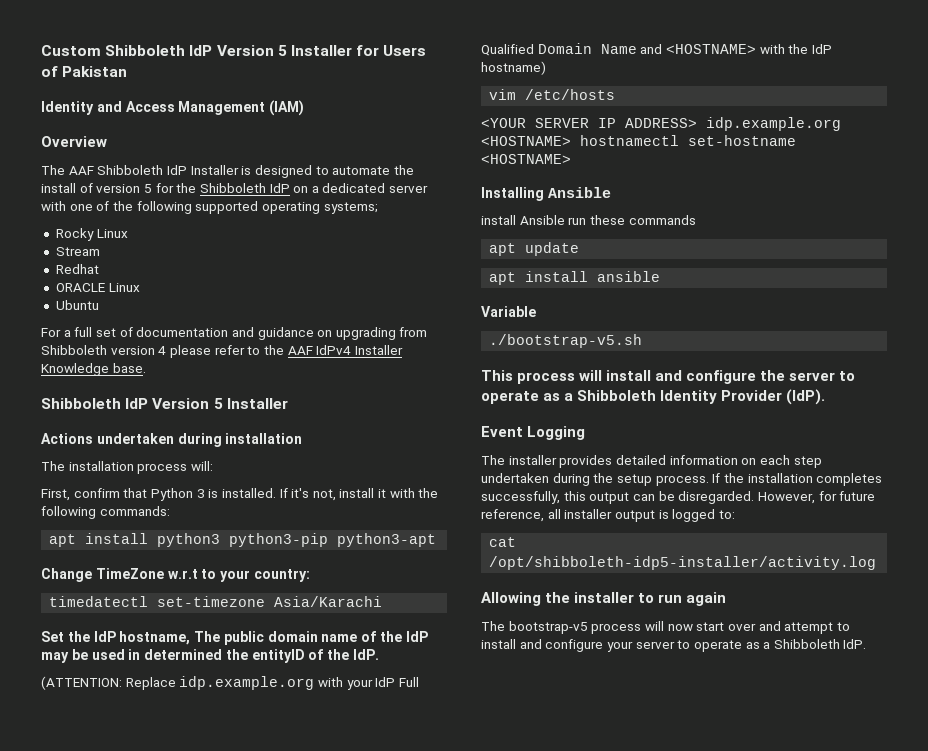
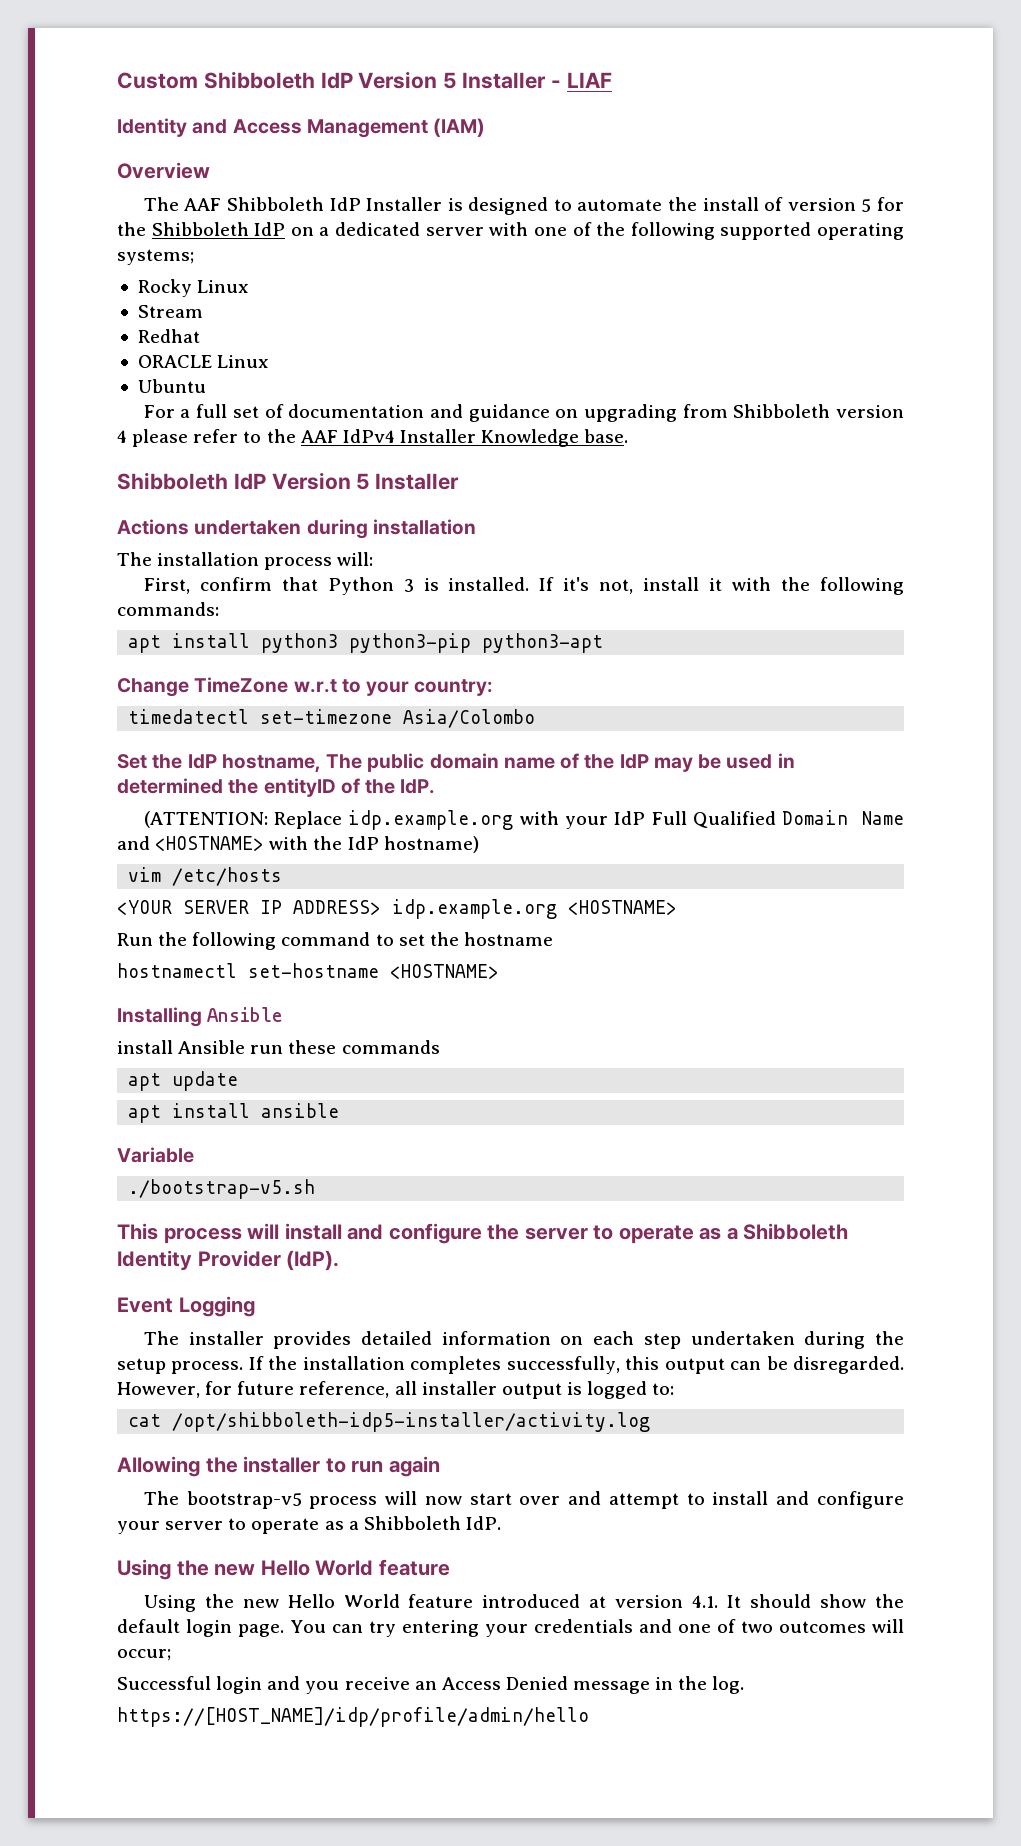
- Custom Shibboleth IdP Version 5 Installer for Users of Pakistan
+ Custom Shibboleth IdP Version 5 Installer - LIAF
- timedatectl set-timezone Asia/Karachi
+ timedatectl set-timezone Asia/Colombo
- <YOUR SERVER IP ADDRESS> idp.example.org <HOSTNAME> hostnamectl set-hostname <HOSTNAME>
+ <YOUR SERVER IP ADDRESS> idp.example.org <HOSTNAME>
+ Run the following command to set the hostname
+ hostnamectl set-hostname <HOSTNAME>
  The bootstrap-v5 process will now start over and attempt to install and configure your server to operate as a Shibboleth IdP.
+ Using the new Hello World feature
+ Using the new Hello World feature introduced at version 4.1. It should show the default login page. You can try entering your credentials and one of two outcomes will occur;
+ Successful login and you receive an Access Denied message in the log.
+ https://[HOST_NAME]/idp/profile/admin/hello

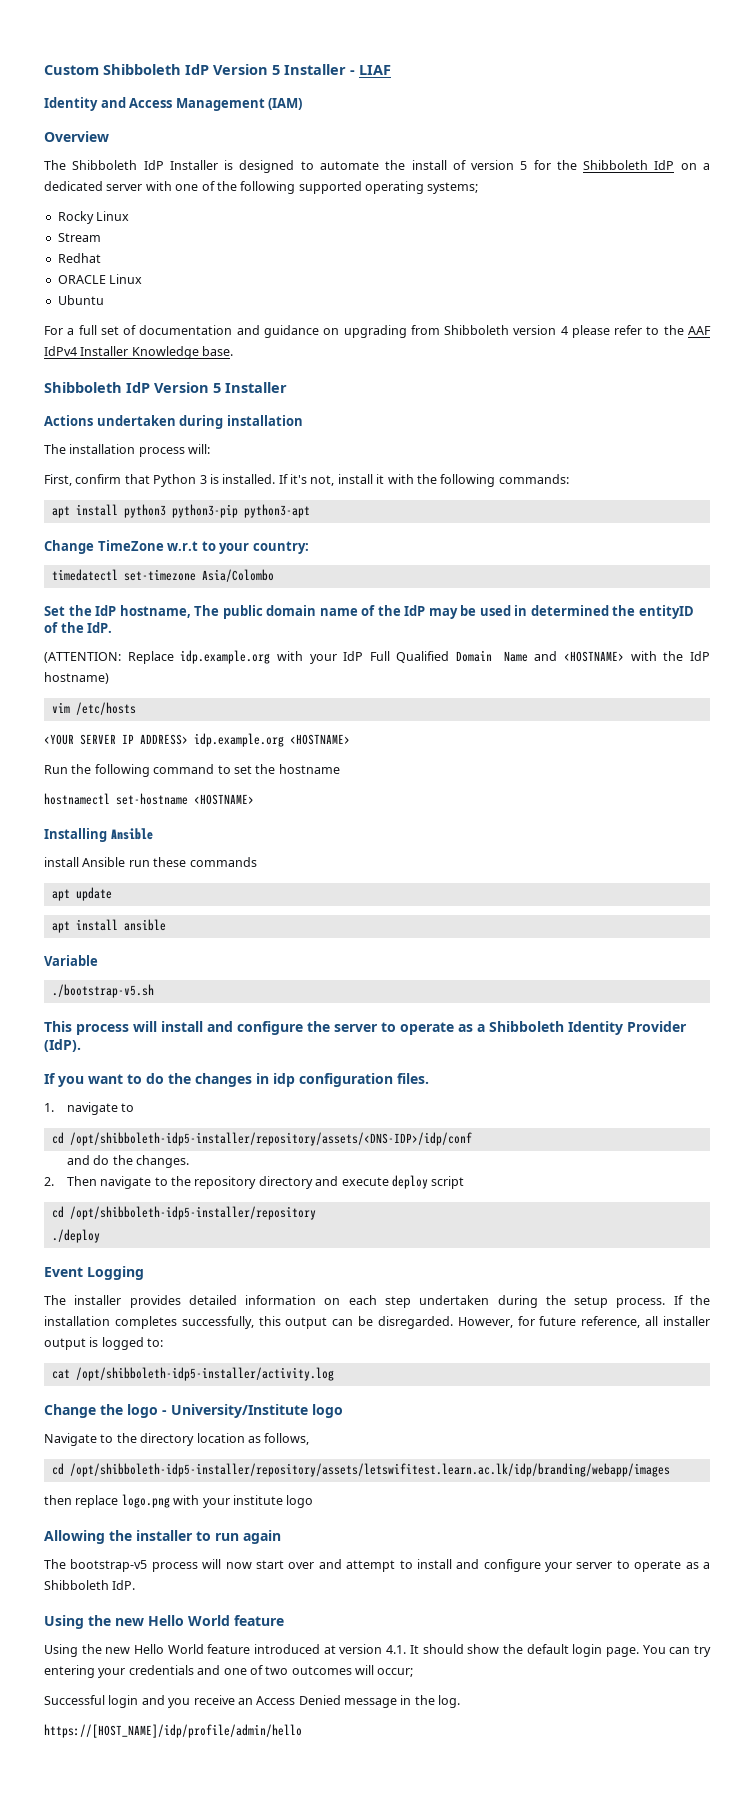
- The AAF Shibboleth IdP Installer is designed to automate the install of version 5 for the Shibboleth IdP on a dedicated server with one of the following supported operating systems;
+ The Shibboleth IdP Installer is designed to automate the install of version 5 for the Shibboleth IdP on a dedicated server with one of the following supported operating systems;
+ If you want to do the changes in idp configuration files.
+ 1. navigate to
+ cd /opt/shibboleth-idp5-installer/repository/assets/<DNS-IDP>/idp/conf
+ and do the changes.
+ 2. Then navigate to the repository directory and execute deploy script
+ cd /opt/shibboleth-idp5-installer/repository
+ ./deploy
+ Change the logo - University/Institute logo
+ Navigate to the directory location as follows,
+ cd /opt/shibboleth-idp5-installer/repository/assets/letswifitest.learn.ac.lk/idp/branding/webapp/images
+ then replace logo.png with your institute logo

